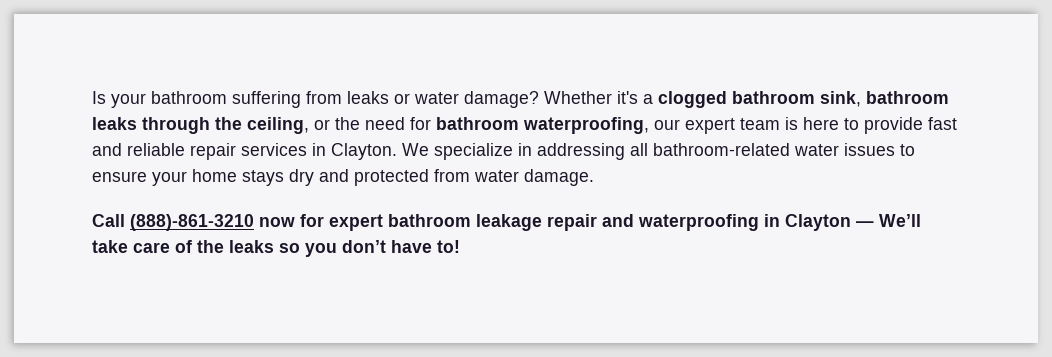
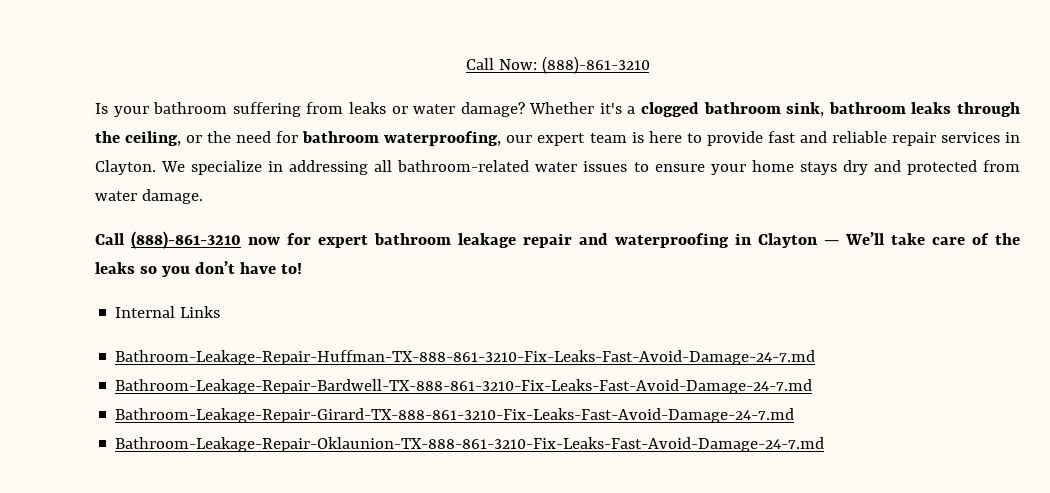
+ Call Now: (888)-861-3210
+ Internal Links
+ Bathroom-Leakage-Repair-Huffman-TX-888-861-3210-Fix-Leaks-Fast-Avoid-Damage-24-7.md
+ Bathroom-Leakage-Repair-Bardwell-TX-888-861-3210-Fix-Leaks-Fast-Avoid-Damage-24-7.md
+ Bathroom-Leakage-Repair-Girard-TX-888-861-3210-Fix-Leaks-Fast-Avoid-Damage-24-7.md
+ Bathroom-Leakage-Repair-Oklaunion-TX-888-861-3210-Fix-Leaks-Fast-Avoid-Damage-24-7.md

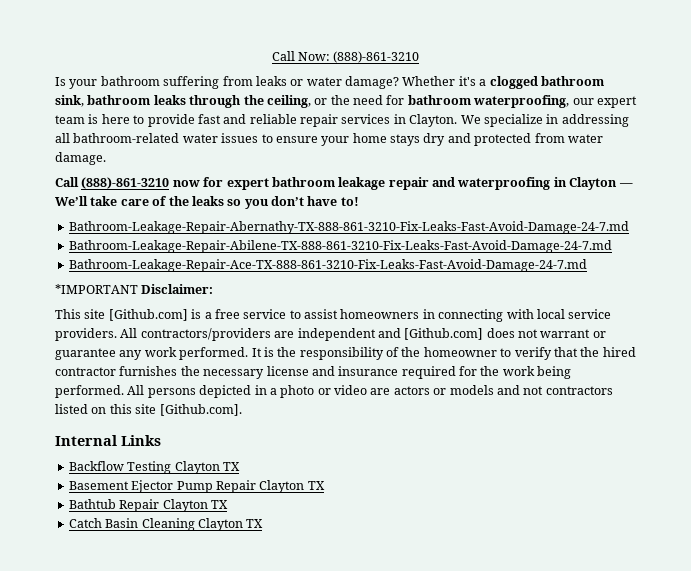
+ Bathroom-Leakage-Repair-Abernathy-TX-888-861-3210-Fix-Leaks-Fast-Avoid-Damage-24-7.md
+ Bathroom-Leakage-Repair-Abilene-TX-888-861-3210-Fix-Leaks-Fast-Avoid-Damage-24-7.md
+ Bathroom-Leakage-Repair-Ace-TX-888-861-3210-Fix-Leaks-Fast-Avoid-Damage-24-7.md
+ *IMPORTANT Disclaimer:
+ This site [Github.com] is a free service to assist homeowners in connecting with local service providers. All contractors/providers are independent and [Github.com] does not warrant or guarantee any work performed. It is the responsibility of the homeowner to verify that the hired contractor furnishes the necessary license and insurance required for the work being performed. All persons depicted in a photo or video are actors or models and not contractors listed on this site [Github.com].
  Internal Links
- Bathroom-Leakage-Repair-Huffman-TX-888-861-3210-Fix-Leaks-Fast-Avoid-Damage-24-7.md
- Bathroom-Leakage-Repair-Bardwell-TX-888-861-3210-Fix-Leaks-Fast-Avoid-Damage-24-7.md
- Bathroom-Leakage-Repair-Girard-TX-888-861-3210-Fix-Leaks-Fast-Avoid-Damage-24-7.md
- Bathroom-Leakage-Repair-Oklaunion-TX-888-861-3210-Fix-Leaks-Fast-Avoid-Damage-24-7.md
+ Backflow Testing Clayton TX
+ Basement Ejector Pump Repair Clayton TX
+ Bathtub Repair Clayton TX
+ Catch Basin Cleaning Clayton TX

